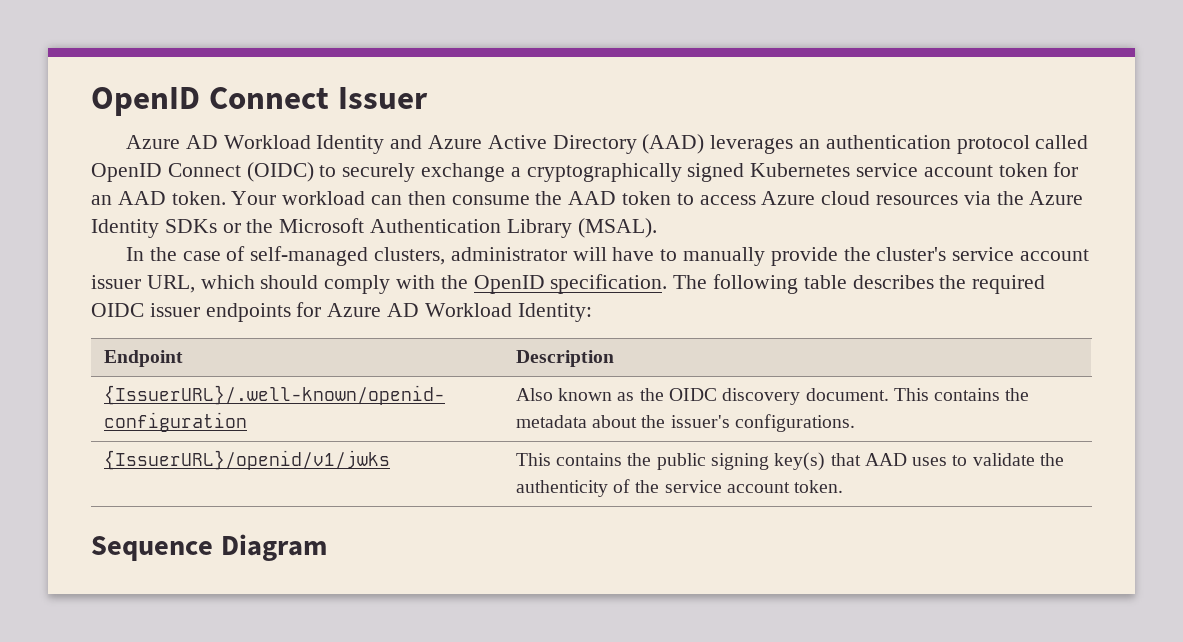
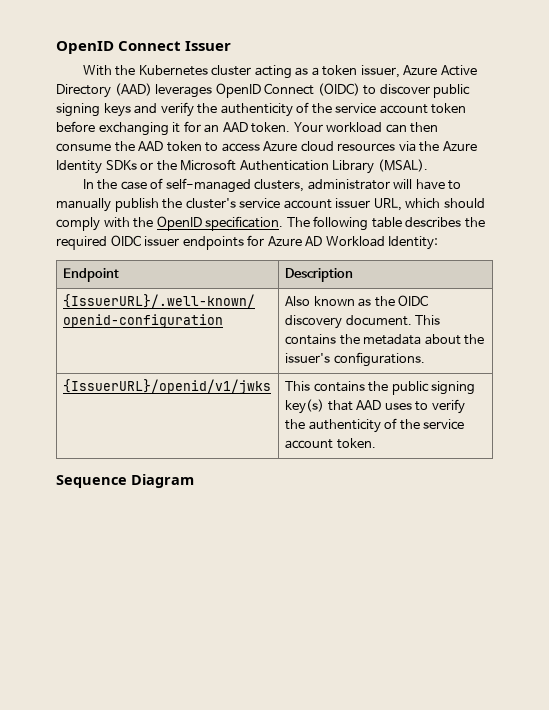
- Azure AD Workload Identity and Azure Active Directory (AAD) leverages an authentication protocol called OpenID Connect (OIDC) to securely exchange a cryptographically signed Kubernetes service account token for an AAD token.
+ With the Kubernetes cluster acting as a token issuer, Azure Active Directory (AAD) leverages OpenID Connect (OIDC) to discover public signing keys and verify the authenticity of the service account token before exchanging it for an AAD token.
- In the case of self-managed clusters, administrator will have to manually provide the cluster's service account issuer URL, which should comply with the OpenID specification.
+ In the case of self-managed clusters, administrator will have to manually publish the cluster's service account issuer URL, which should comply with the OpenID specification.
- {IssuerURL}/openid/v1/jwks | This contains the public signing key(s) that AAD uses to validate the authenticity of the service account token.
+ {IssuerURL}/openid/v1/jwks | This contains the public signing key(s) that AAD uses to verify the authenticity of the service account token.

